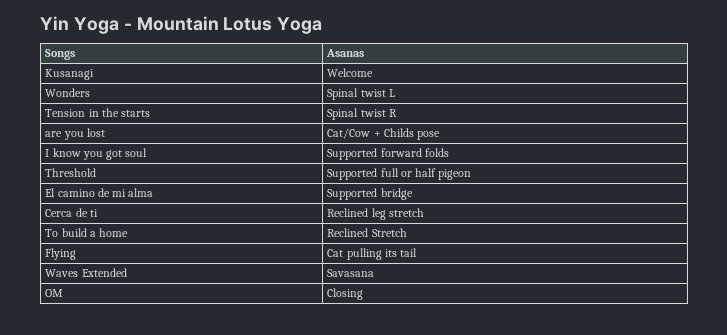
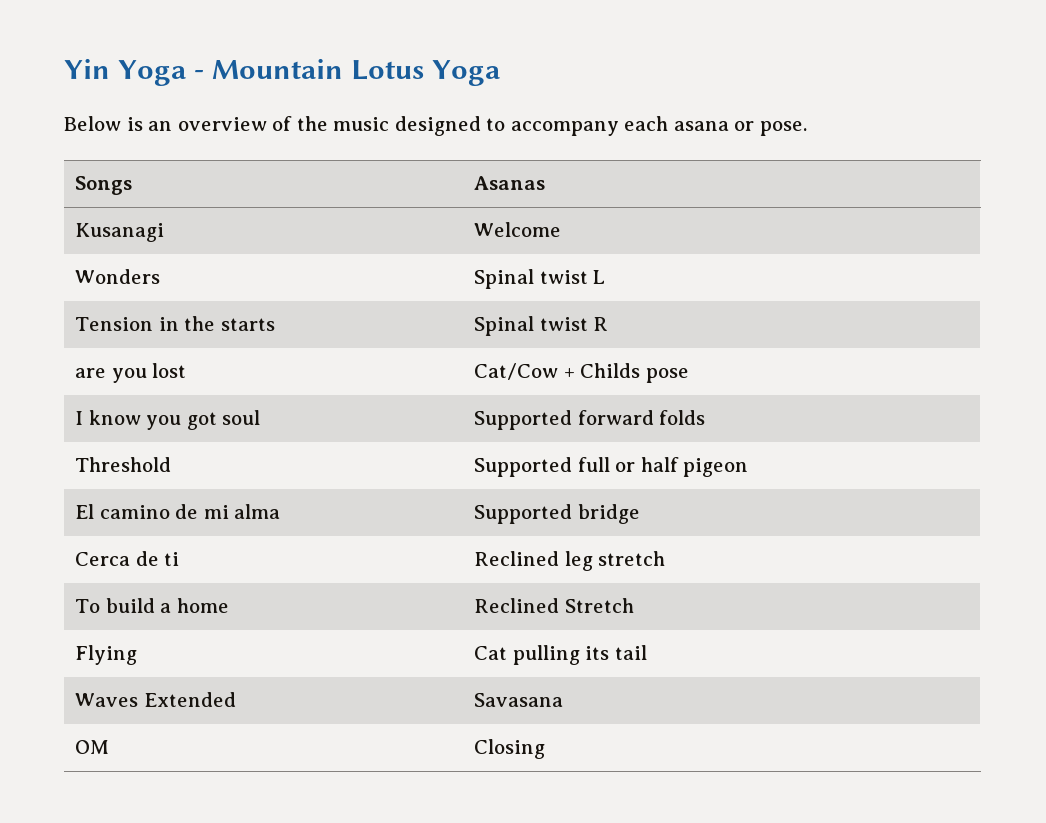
+ Below is an overview of the music designed to accompany each asana or pose.

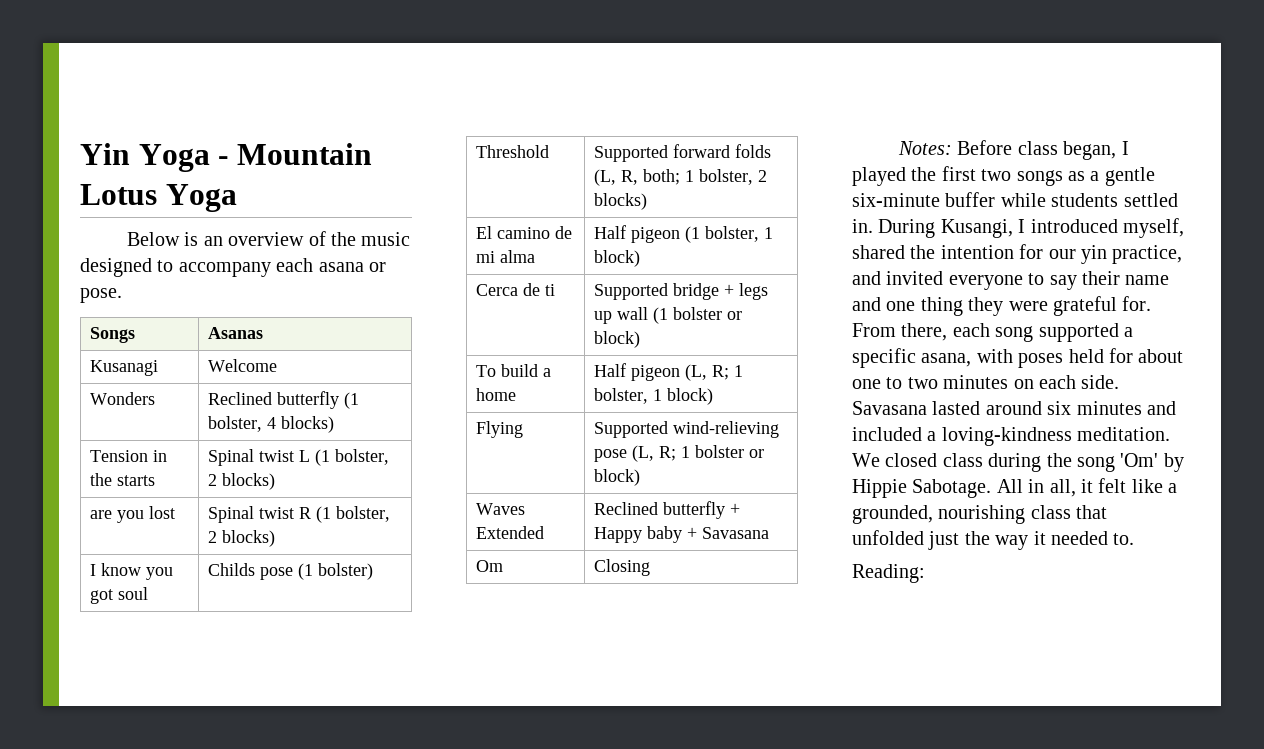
- Wonders | Spinal twist L
+ Wonders | Reclined butterfly (1 bolster, 4 blocks)
- Tension in the starts | Spinal twist R
- are you lost | Cat/Cow + Childs pose
+ Tension in the starts | Spinal twist L (1 bolster, 2 blocks)
+ are you lost | Spinal twist R (1 bolster, 2 blocks)
- I know you got soul | Supported forward folds
- Threshold | Supported full or half pigeon
+ I know you got soul | Childs pose (1 bolster)
+ Threshold | Supported forward folds (L, R, both; 1 bolster, 2 blocks)
- El camino de mi alma | Supported bridge
- Cerca de ti | Reclined leg stretch
- To build a home | Reclined Stretch
- Flying | Cat pulling its tail
- Waves Extended | Savasana
+ El camino de mi alma | Half pigeon (1 bolster, 1 block)
+ Cerca de ti | Supported bridge + legs up wall (1 bolster or block)
+ To build a home | Half pigeon (L, R; 1 bolster, 1 block)
+ Flying | Supported wind-relieving pose (L, R; 1 bolster or block)
+ Waves Extended | Reclined butterfly + Happy baby + Savasana
- OM | Closing
+ Om | Closing
+ Notes: Before class began, I played the first two songs as a gentle six-minute buffer while students settled in. During Kusangi, I introduced myself, shared the intention for our yin practice, and invited everyone to say their name and one thing they were grateful for. From there, each song supported a specific asana, with poses held for about one to two minutes on each side. Savasana lasted around six minutes and included a loving-kindness meditation. We closed class during the song 'Om' by Hippie Sabotage. All in all, it felt like a grounded, nourishing class that unfolded just the way it needed to.
+ Reading:

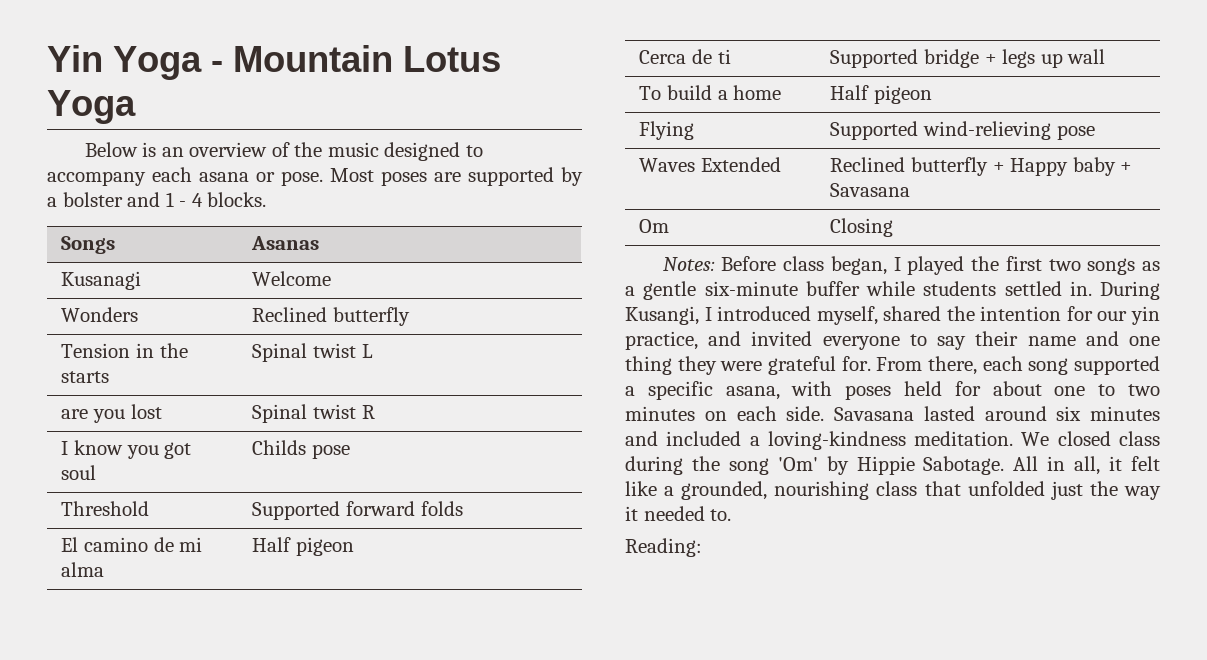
+ Most poses are supported by a bolster and 1 - 4 blocks.
- Wonders | Reclined butterfly (1 bolster, 4 blocks)
+ Wonders | Reclined butterfly
- Tension in the starts | Spinal twist L (1 bolster, 2 blocks)
+ Tension in the starts | Spinal twist L
- are you lost | Spinal twist R (1 bolster, 2 blocks)
+ are you lost | Spinal twist R
- I know you got soul | Childs pose (1 bolster)
+ I know you got soul | Childs pose
- Threshold | Supported forward folds (L, R, both; 1 bolster, 2 blocks)
+ Threshold | Supported forward folds
- El camino de mi alma | Half pigeon (1 bolster, 1 block)
+ El camino de mi alma | Half pigeon
- Cerca de ti | Supported bridge + legs up wall (1 bolster or block)
+ Cerca de ti | Supported bridge + legs up wall
- To build a home | Half pigeon (L, R; 1 bolster, 1 block)
- Flying | Supported wind-relieving pose (L, R; 1 bolster or block)
+ To build a home | Half pigeon
+ Flying | Supported wind-relieving pose

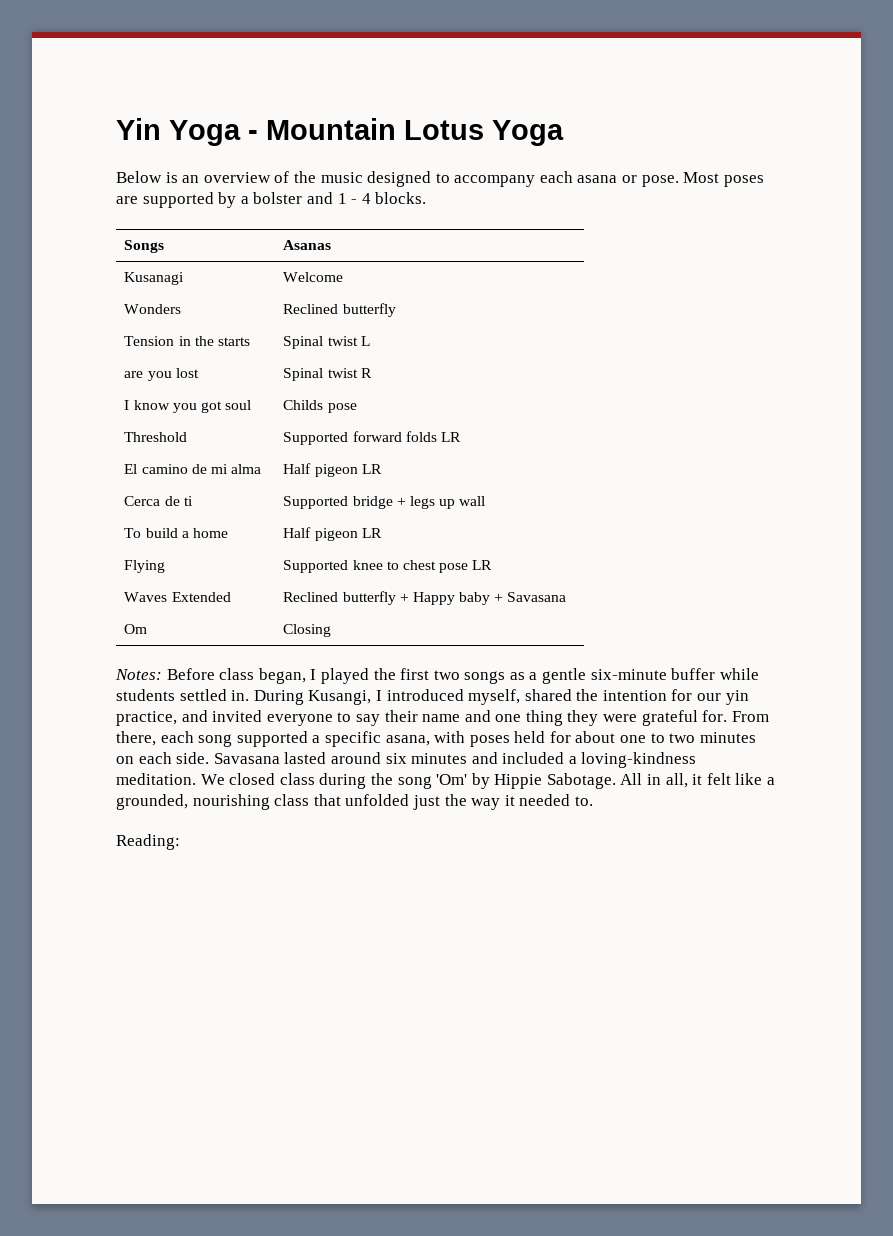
- Threshold | Supported forward folds
+ Threshold | Supported forward folds LR
- El camino de mi alma | Half pigeon
+ El camino de mi alma | Half pigeon LR
- To build a home | Half pigeon
+ To build a home | Half pigeon LR
- Flying | Supported wind-relieving pose
+ Flying | Supported knee to chest pose LR

